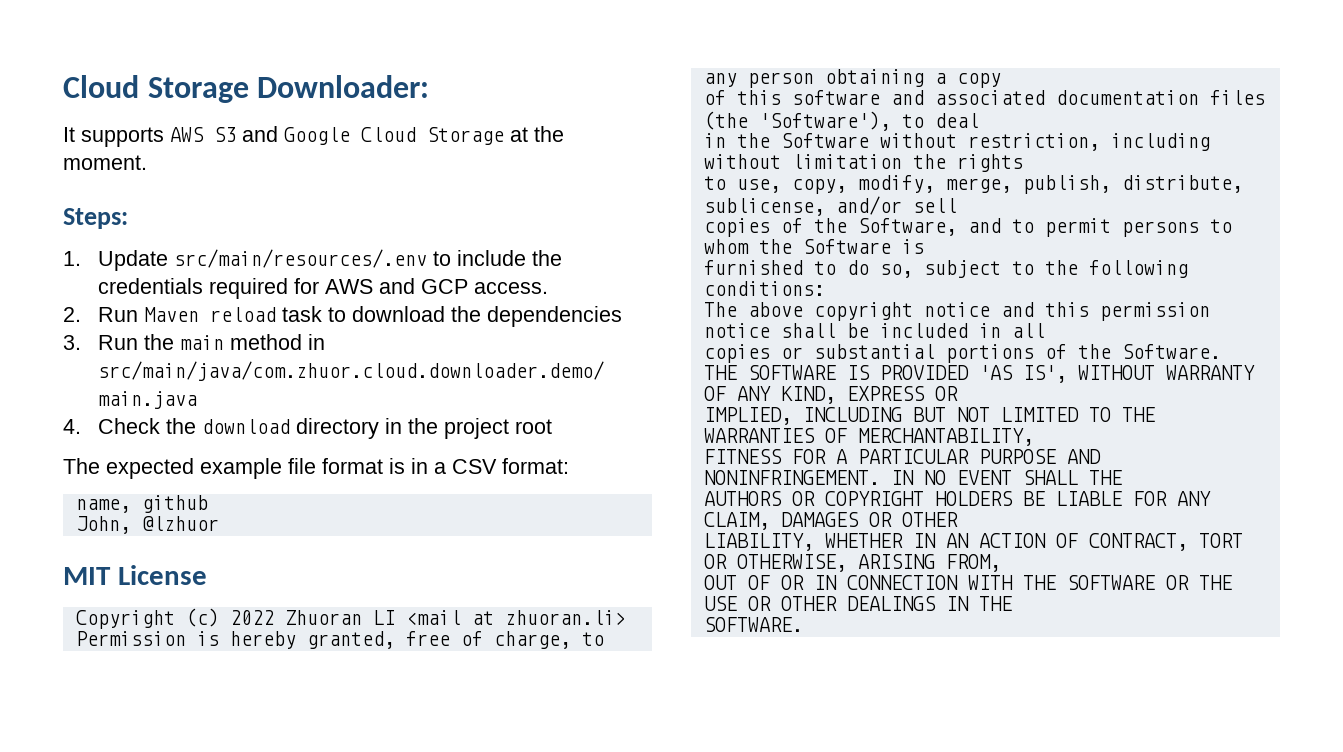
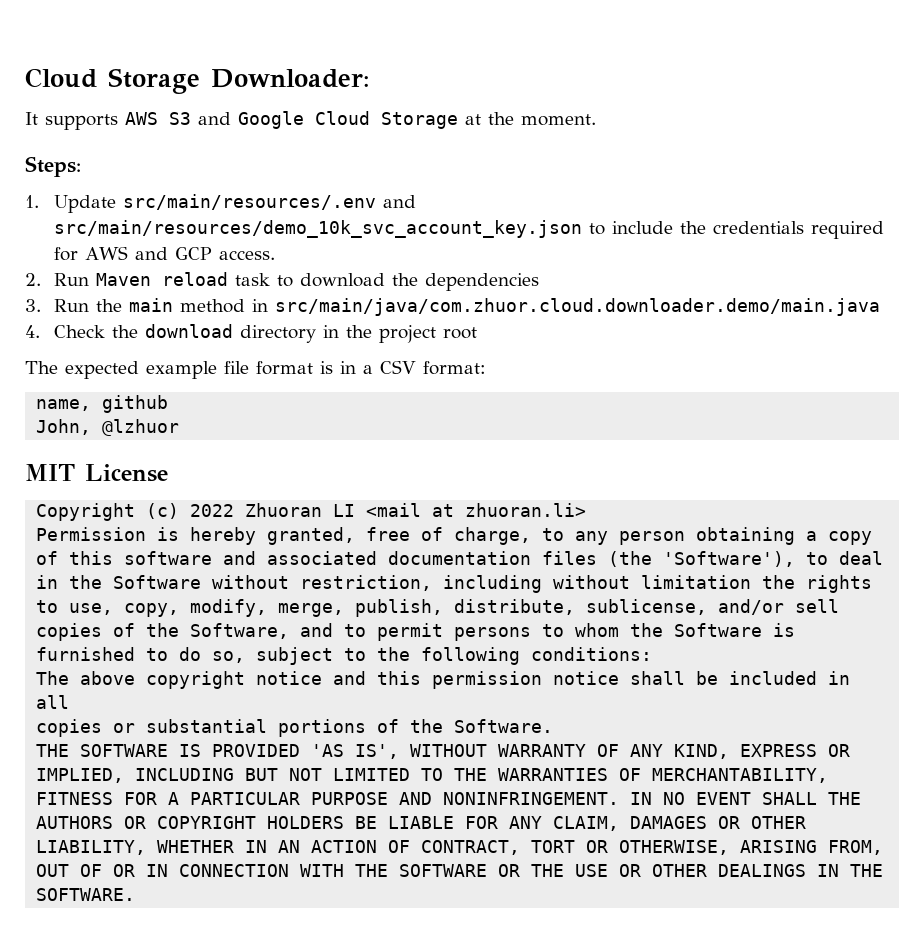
- 1. Update src/main/resources/.env to include the credentials required for AWS and GCP access.
+ 1. Update src/main/resources/.env and src/main/resources/demo_10k_svc_account_key.json to include the credentials required for AWS and GCP access.

